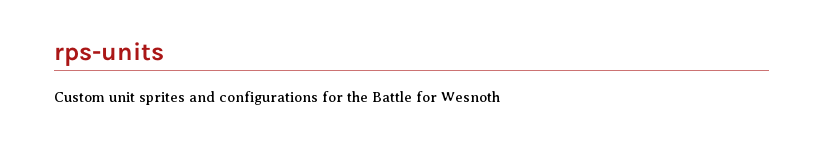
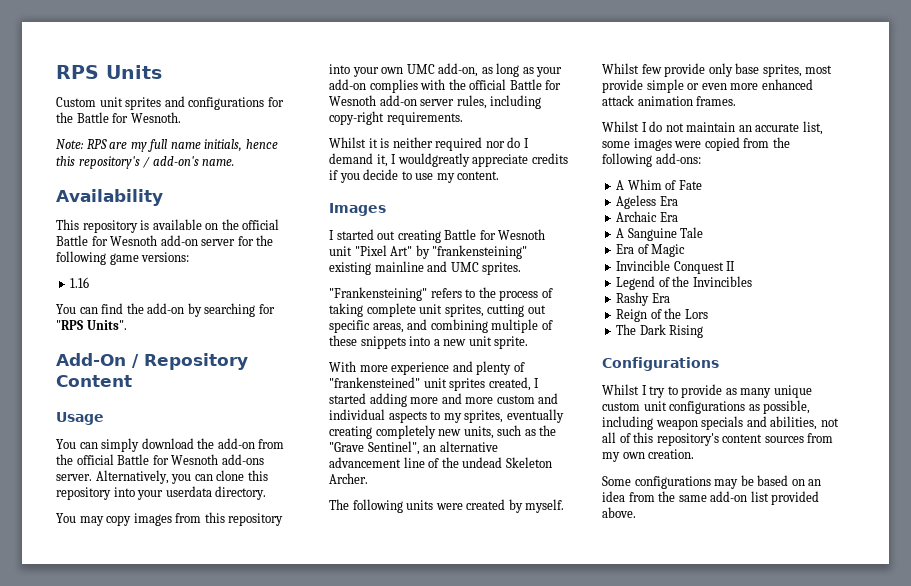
- rps-units
+ RPS Units
- Custom unit sprites and configurations for the Battle for Wesnoth
+ Custom unit sprites and configurations for the Battle for Wesnoth.
+ Note: RPS are my full name initials, hence this repository's / add-on's name.
+ Availability
+ This repository is available on the official Battle for Wesnoth add-on server for the following game versions:
+ 1.16
+ You can find the add-on by searching for "RPS Units".
+ Add-On / Repository Content
+ Usage
+ You can simply download the add-on from the official Battle for Wesnoth add-ons server. Alternatively, you can clone this repository into your userdata directory.
+ You may copy images from this repository into your own UMC add-on, as long as your add-on complies with the official Battle for Wesnoth add-on server rules, including copy-right requirements.
+ Whilst it is neither required nor do I demand it, I wouldgreatly appreciate credits if you decide to use my content.
+ Images
+ I started out creating Battle for Wesnoth unit "Pixel Art" by "frankensteining" existing mainline and UMC sprites.
+ "Frankensteining" refers to the process of taking complete unit sprites, cutting out specific areas, and combining multiple of these snippets into a new unit sprite.
+ With more experience and plenty of "frankensteined" unit sprites created, I started adding more and more custom and individual aspects to my sprites, eventually creating completely new units, such as the "Grave Sentinel", an alternative advancement line of the undead Skeleton Archer.
+ The following units were created by myself. Whilst few provide only base sprites, most provide simple or even more enhanced attack animation frames.
+ Whilst I do not maintain an accurate list, some images were copied from the following add-ons:
+ A Whim of Fate
+ Ageless Era
+ Archaic Era
+ A Sanguine Tale
+ Era of Magic
+ Invincible Conquest II
+ Legend of the Invincibles
+ Rashy Era
+ Reign of the Lors
+ The Dark Rising
+ Configurations
+ Whilst I try to provide as many unique custom unit configurations as possible, including weapon specials and abilities, not all of this repository's content sources from my own creation.
+ Some configurations may be based on an idea from the same add-on list provided above.

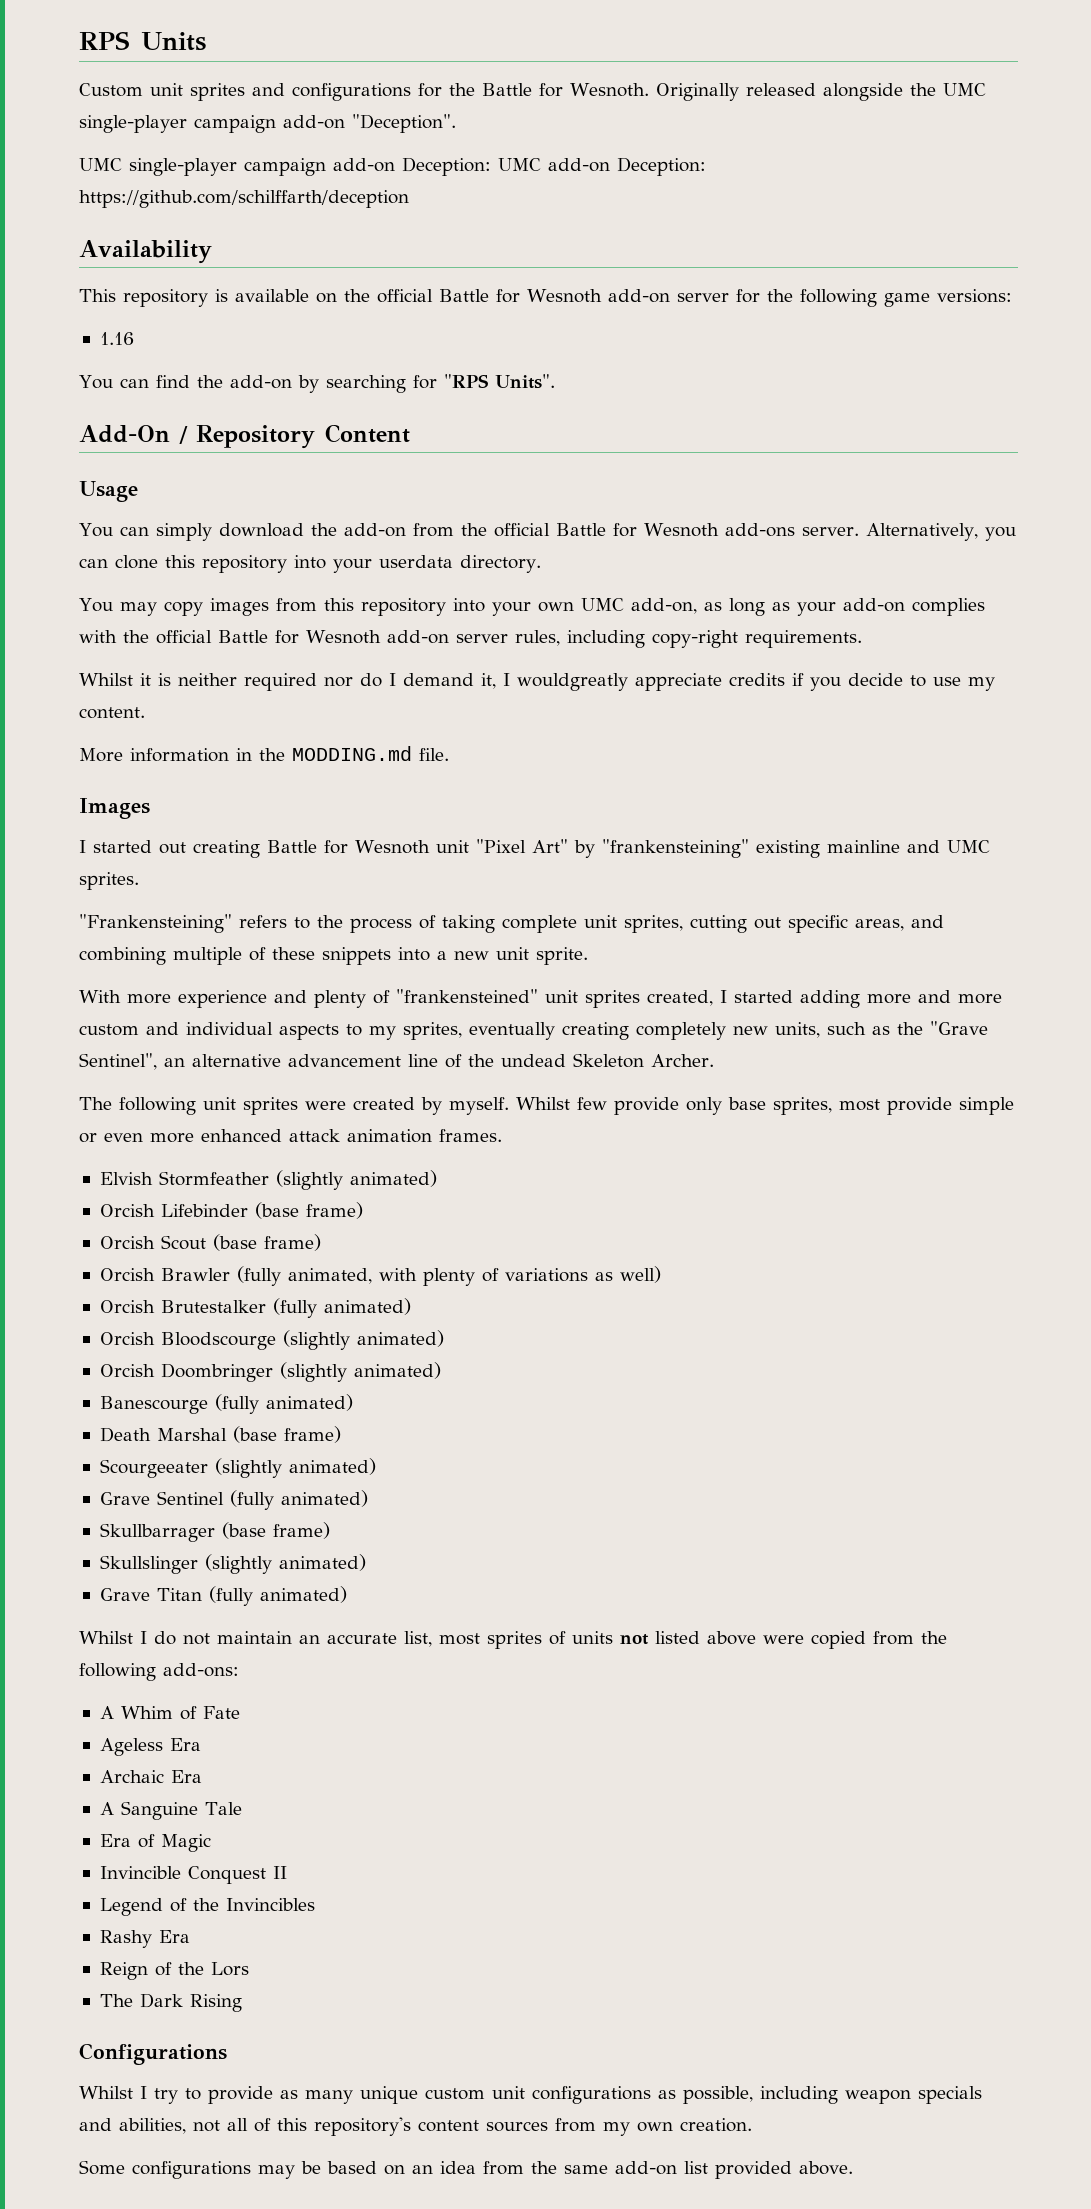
- Custom unit sprites and configurations for the Battle for Wesnoth.
- Note: RPS are my full name initials, hence this repository's / add-on's name.
+ Custom unit sprites and configurations for the Battle for Wesnoth. Originally released alongside the UMC single-player campaign add-on "Deception".
+ UMC single-player campaign add-on Deception: UMC add-on Deception: https://github.com/schilffarth/deception
+ More information in the MODDING.md file.
- The following units were created by myself.
+ The following unit sprites were created by myself.
+ Elvish Stormfeather (slightly animated)
+ Orcish Lifebinder (base frame)
+ Orcish Scout (base frame)
+ Orcish Brawler (fully animated, with plenty of variations as well)
+ Orcish Brutestalker (fully animated)
+ Orcish Bloodscourge (slightly animated)
+ Orcish Doombringer (slightly animated)
+ Banescourge (fully animated)
+ Death Marshal (base frame)
+ Scourgeeater (slightly animated)
+ Grave Sentinel (fully animated)
+ Skullbarrager (base frame)
+ Skullslinger (slightly animated)
+ Grave Titan (fully animated)
- Whilst I do not maintain an accurate list, some images were copied from the following add-ons:
+ Whilst I do not maintain an accurate list, most sprites of units not listed above were copied from the following add-ons:

